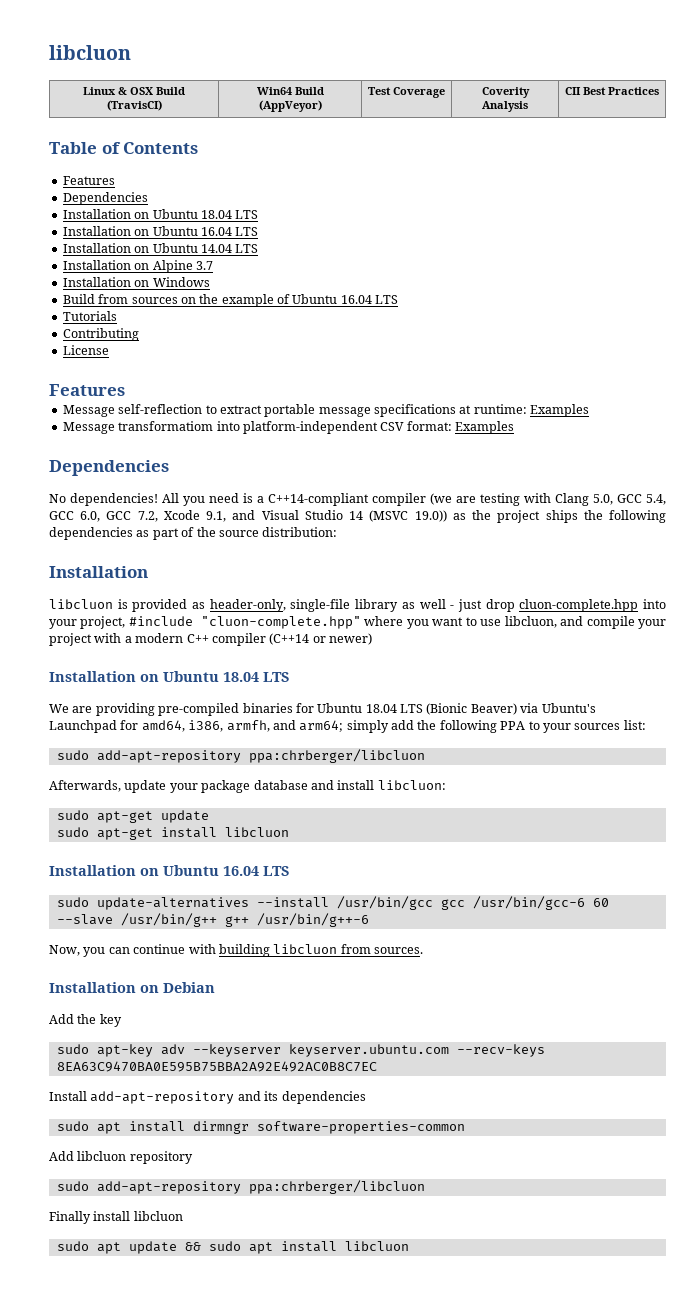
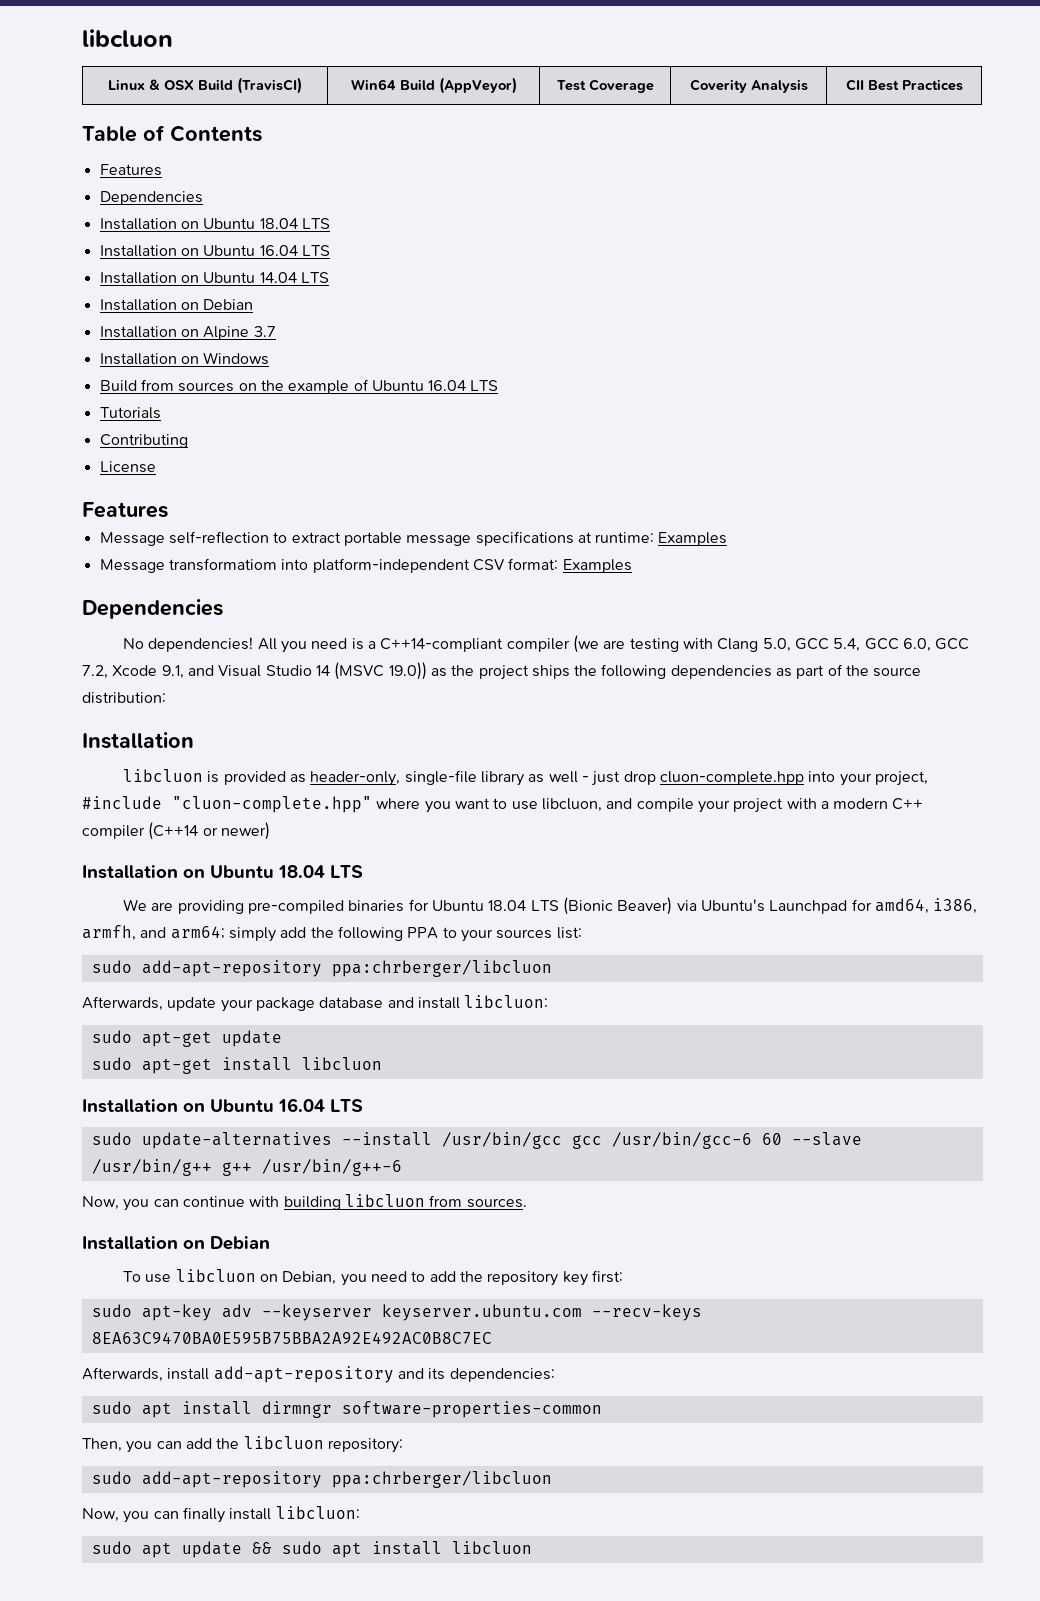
  Installation on Ubuntu 14.04 LTS
+ Installation on Debian
- Add the key
+ To use libcluon on Debian, you need to add the repository key first:
- Install add-apt-repository and its dependencies
+ Afterwards, install add-apt-repository and its dependencies:
- Add libcluon repository
+ Then, you can add the libcluon repository:
  sudo add-apt-repository ppa:chrberger/libcluon
- Finally install libcluon
+ Now, you can finally install libcluon:

